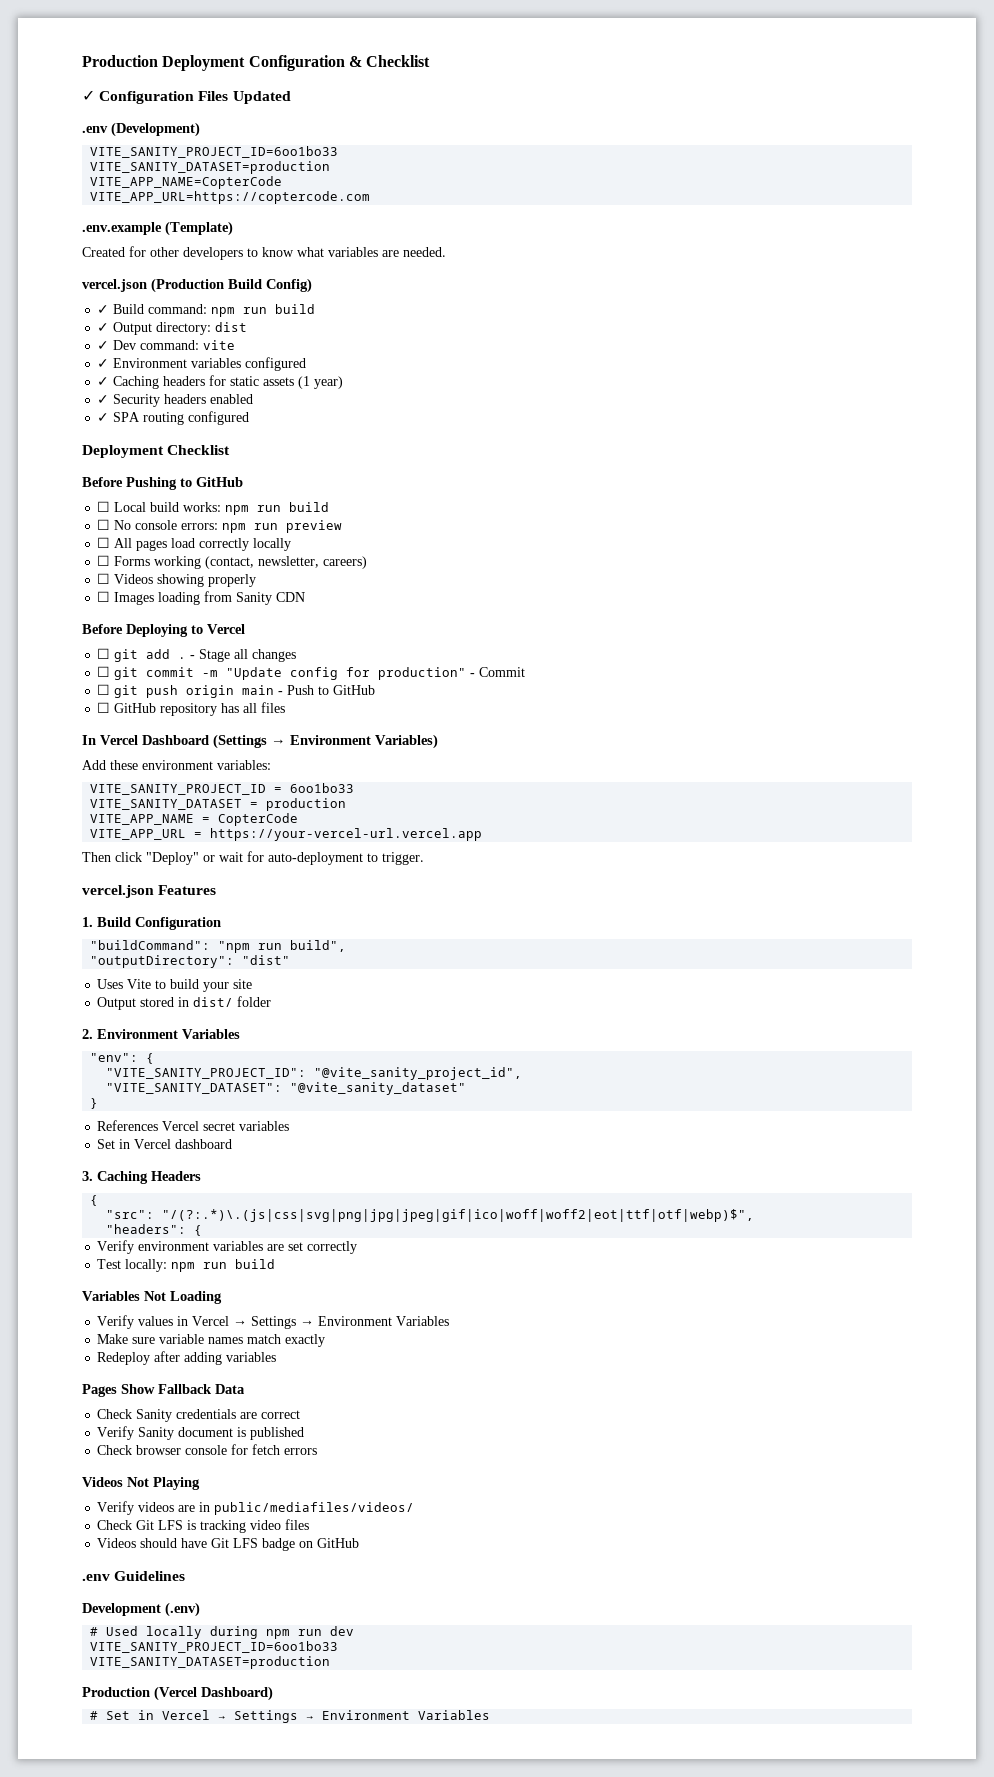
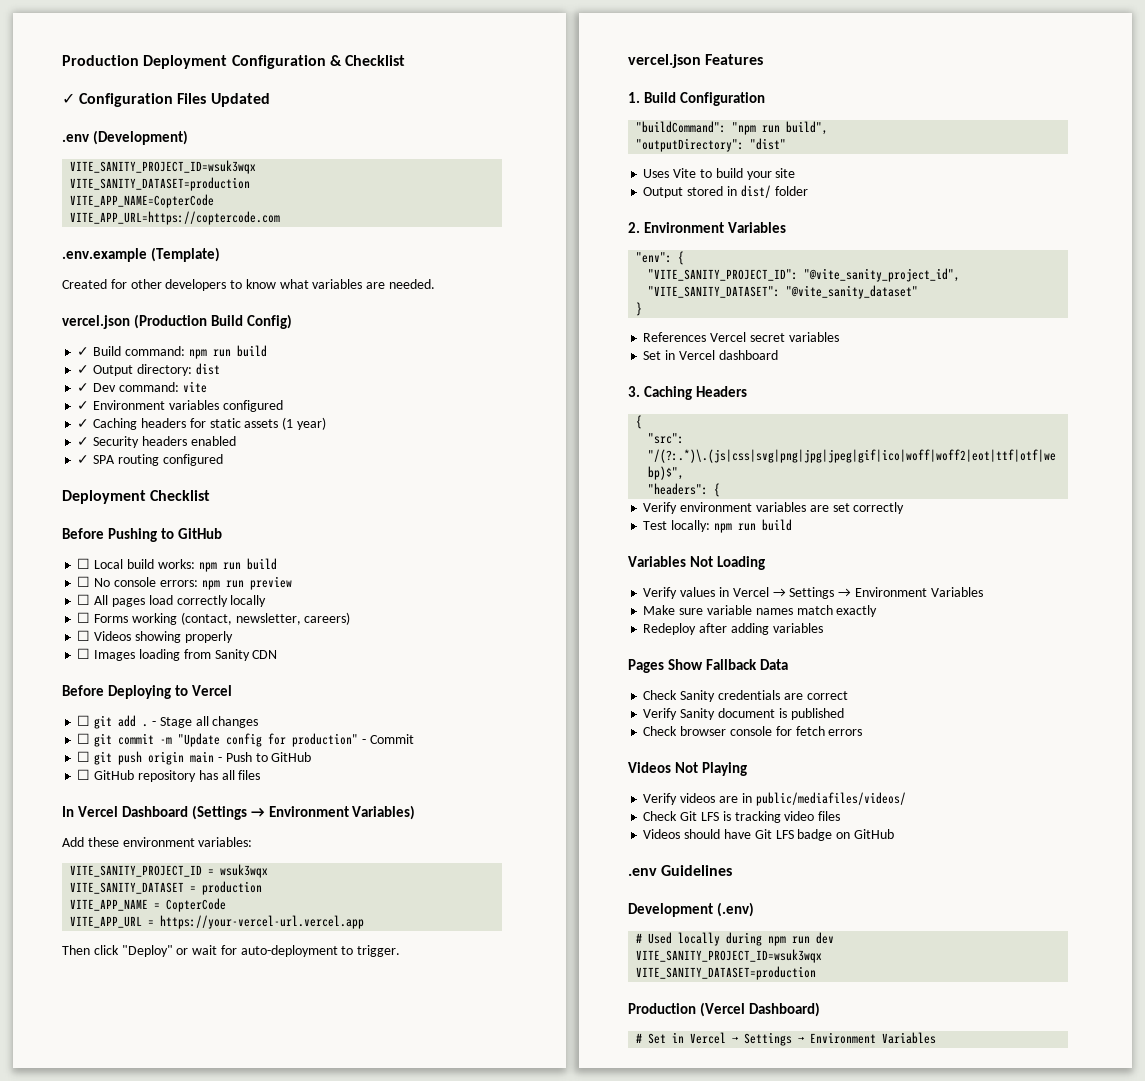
  .env (Development)
- VITE_SANITY_PROJECT_ID=6oo1bo33
+ VITE_SANITY_PROJECT_ID=wsuk3wqx
- VITE_SANITY_PROJECT_ID = 6oo1bo33
+ VITE_SANITY_PROJECT_ID = wsuk3wqx
  # Used locally during npm run dev
- VITE_SANITY_PROJECT_ID=6oo1bo33
+ VITE_SANITY_PROJECT_ID=wsuk3wqx

